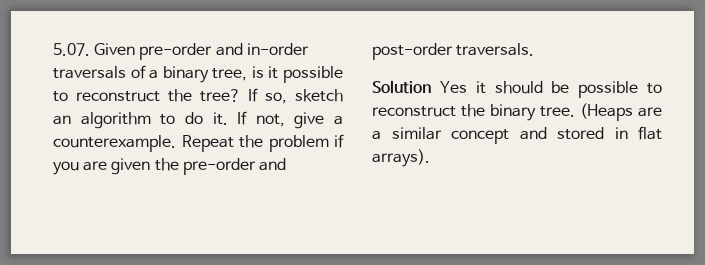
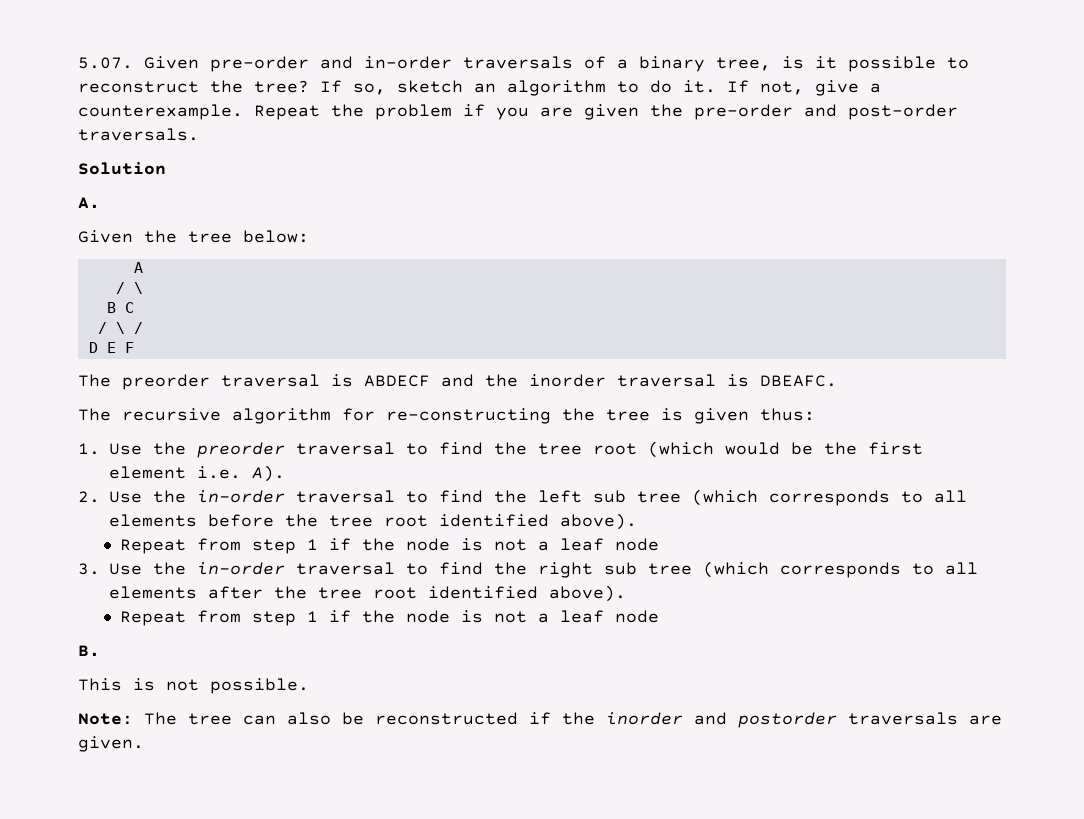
- Solution Yes it should be possible to reconstruct the binary tree. (Heaps are a similar concept and stored in flat arrays).
+ Solution
+ A.
+ Given the tree below:
+ A
+ / \
+ B C
+ / \ /
+ D E F
+ The preorder traversal is ABDECF and the inorder traversal is DBEAFC.
+ The recursive algorithm for re-constructing the tree is given thus:
+ 1. Use the preorder traversal to find the tree root (which would be the first element i.e. A).
+ 2. Use the in-order traversal to find the left sub tree (which corresponds to all elements before the tree root identified above).
+ Repeat from step 1 if the node is not a leaf node
+ 3. Use the in-order traversal to find the right sub tree (which corresponds to all elements after the tree root identified above).
+ Repeat from step 1 if the node is not a leaf node
+ B.
+ This is not possible.
+ Note: The tree can also be reconstructed if the inorder and postorder traversals are given.

